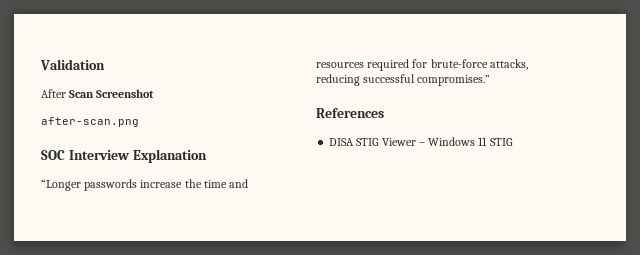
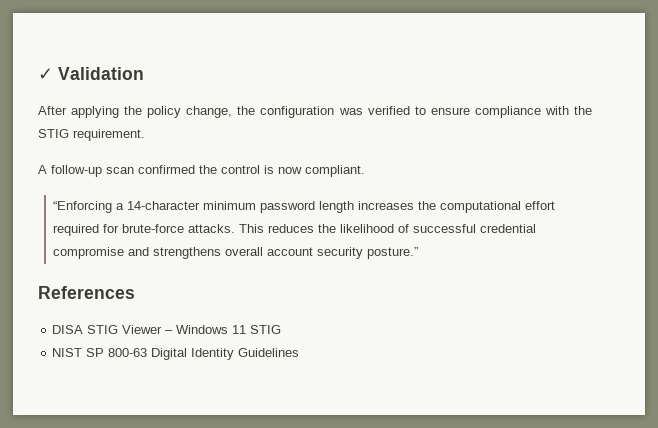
- Validation
+ ✓ Validation
- After Scan Screenshot
- after-scan.png
- SOC Interview Explanation
- “Longer passwords increase the time and resources required for brute-force attacks, reducing successful compromises.”
+ After applying the policy change, the configuration was verified to ensure compliance with the STIG requirement.
+ A follow-up scan confirmed the control is now compliant.
+ “Enforcing a 14-character minimum password length increases the computational effort required for brute-force attacks. This reduces the likelihood of successful credential compromise and strengthens overall account security posture.”
+ NIST SP 800-63 Digital Identity Guidelines

